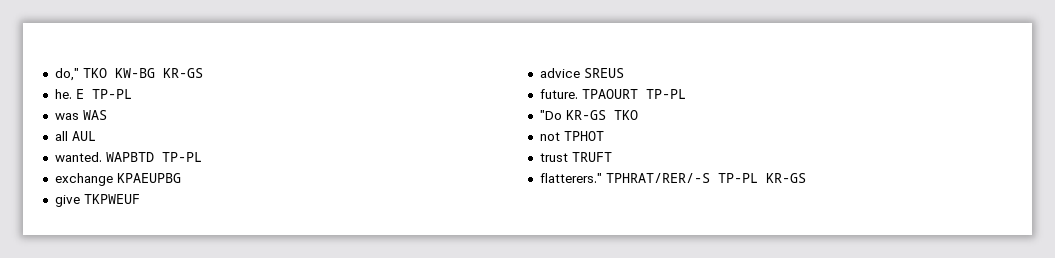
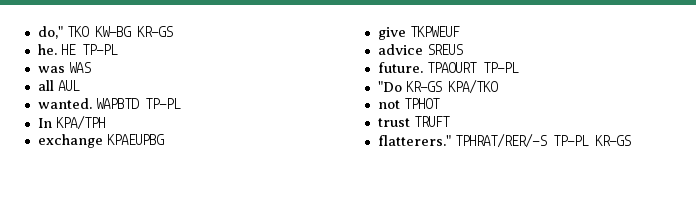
- E TP-PL
+ HE TP-PL
+ In KPA/TPH
- "Do KR-GS TKO
+ "Do KR-GS KPA/TKO

